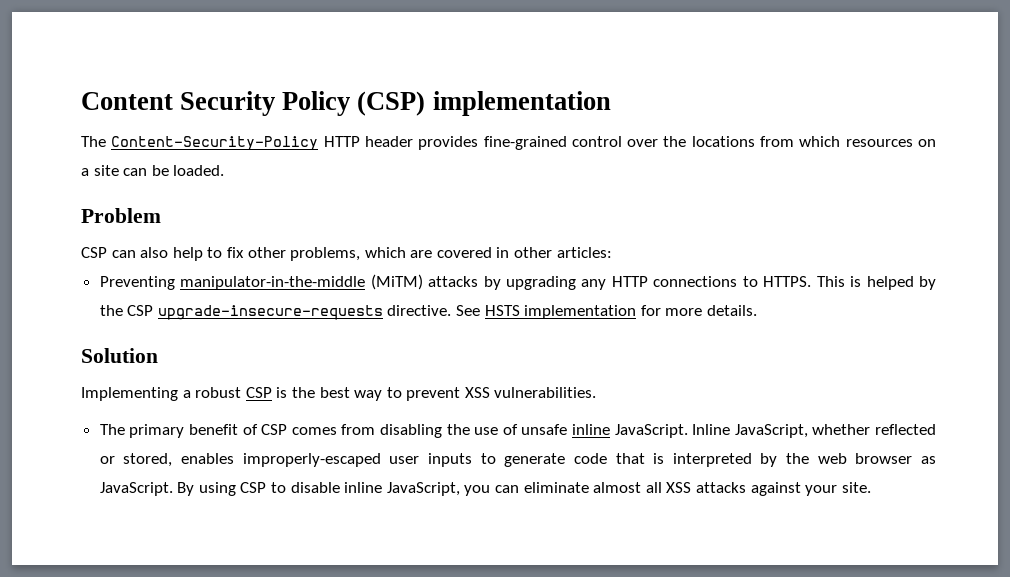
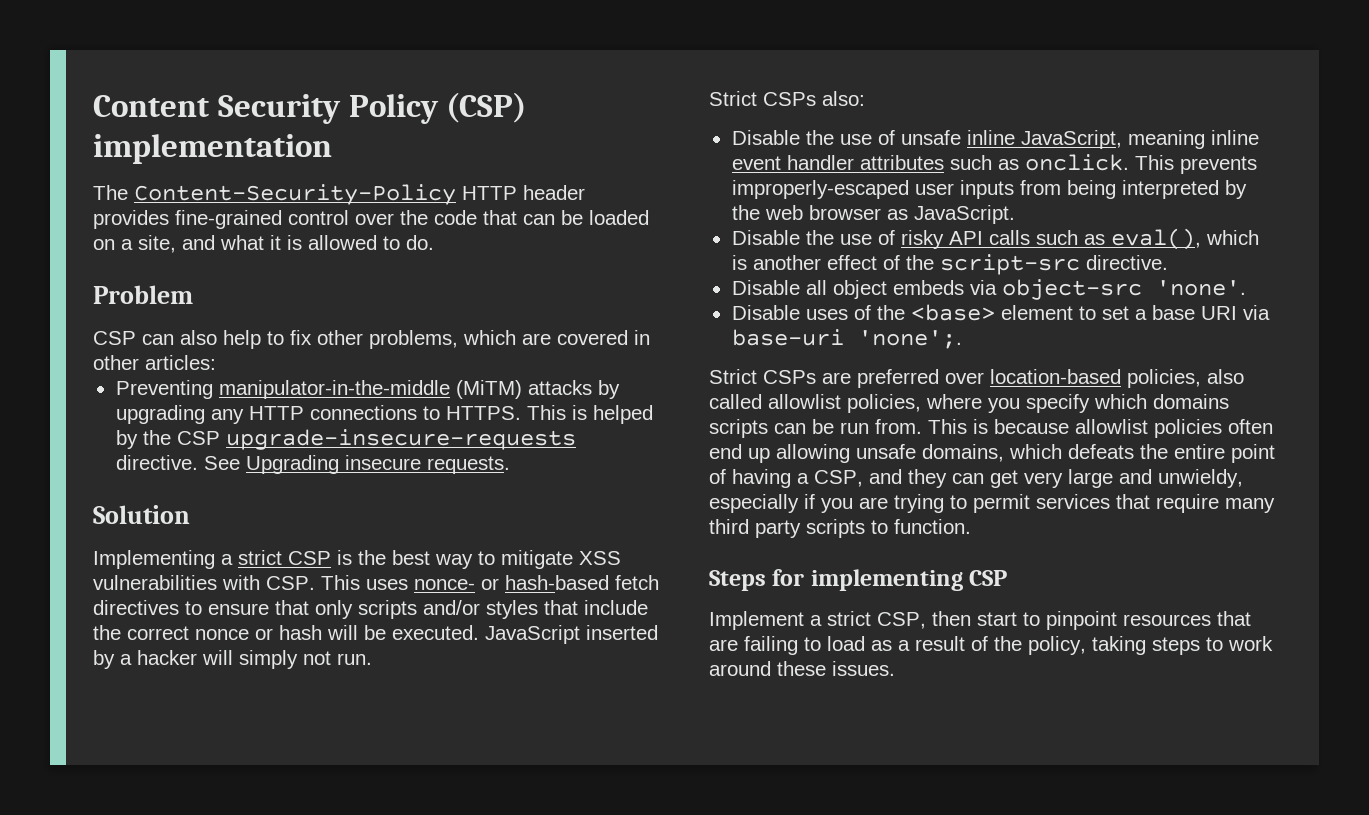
- The Content-Security-Policy HTTP header provides fine-grained control over the locations from which resources on a site can be loaded.
+ The Content-Security-Policy HTTP header provides fine-grained control over the code that can be loaded on a site, and what it is allowed to do.
- See HSTS implementation for more details.
+ See Upgrading insecure requests.
- Implementing a robust CSP is the best way to prevent XSS vulnerabilities.
- The primary benefit of CSP comes from disabling the use of unsafe inline JavaScript. Inline JavaScript, whether reflected or stored, enables improperly-escaped user inputs to generate code that is interpreted by the web browser as JavaScript. By using CSP to disable inline JavaScript, you can eliminate almost all XSS attacks against your site.
+ Implementing a strict CSP is the best way to mitigate XSS vulnerabilities with CSP. This uses nonce- or hash-based fetch directives to ensure that only scripts and/or styles that include the correct nonce or hash will be executed. JavaScript inserted by a hacker will simply not run.
+ Strict CSPs also:
+ Disable the use of unsafe inline JavaScript, meaning inline event handler attributes such as onclick. This prevents improperly-escaped user inputs from being interpreted by the web browser as JavaScript.
+ Disable the use of risky API calls such as eval(), which is another effect of the script-src directive.
+ Disable all object embeds via object-src 'none'.
+ Disable uses of the <base> element to set a base URI via base-uri 'none';.
+ Strict CSPs are preferred over location-based policies, also called allowlist policies, where you specify which domains scripts can be run from. This is because allowlist policies often end up allowing unsafe domains, which defeats the entire point of having a CSP, and they can get very large and unwieldy, especially if you are trying to permit services that require many third party scripts to function.
+ Steps for implementing CSP
+ Implement a strict CSP, then start to pinpoint resources that are failing to load as a result of the policy, taking steps to work around these issues.

